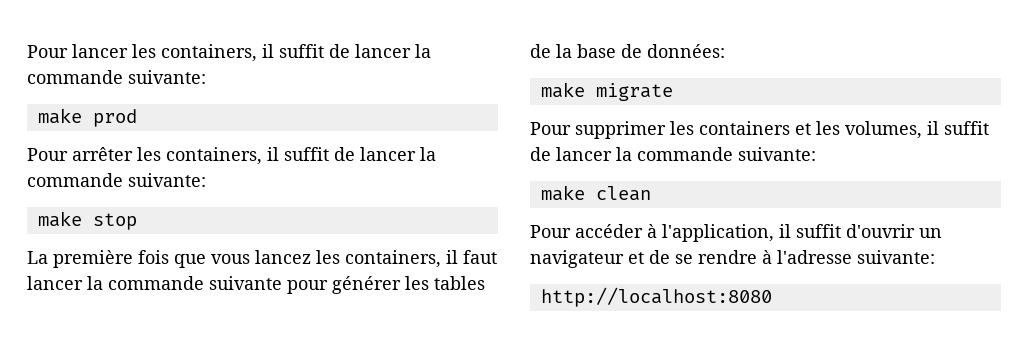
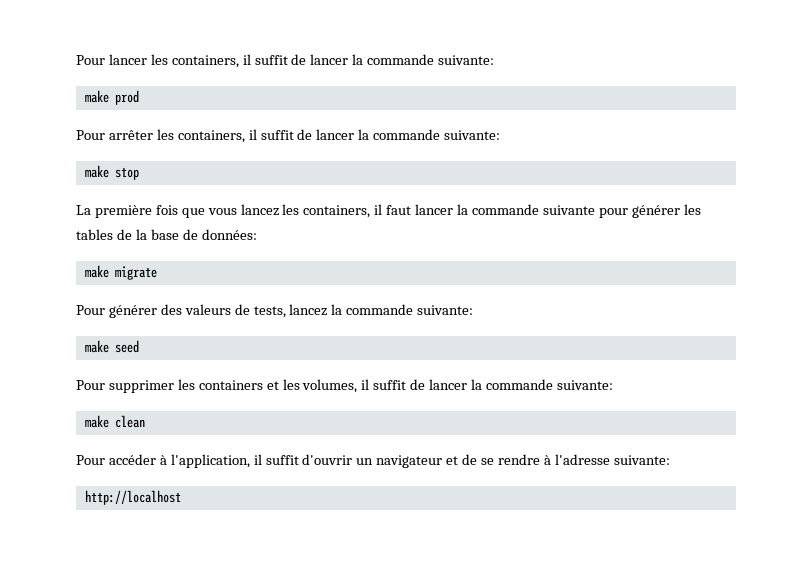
+ Pour générer des valeurs de tests, lancez la commande suivante:
+ make seed
- http://localhost:8080
+ http://localhost

